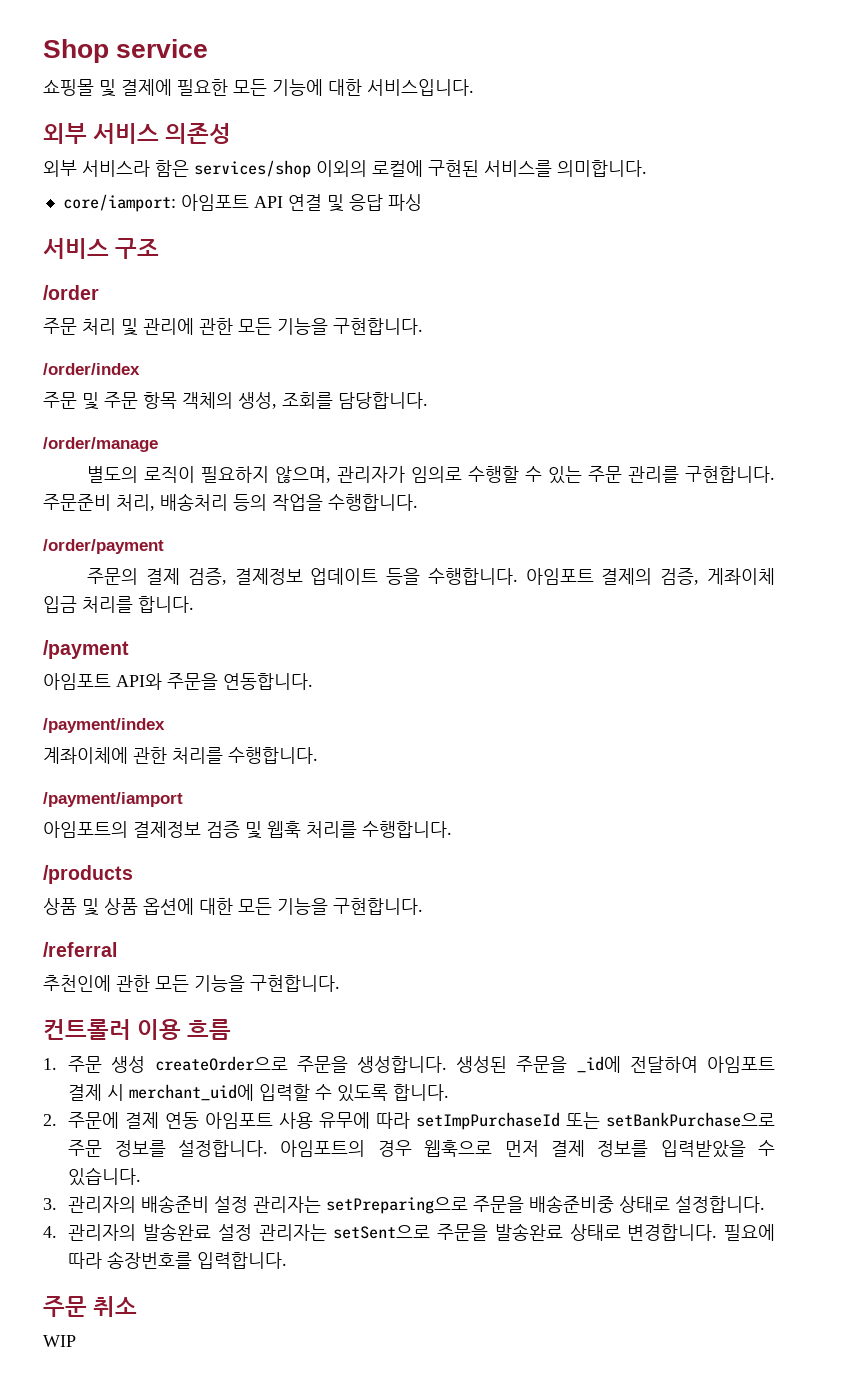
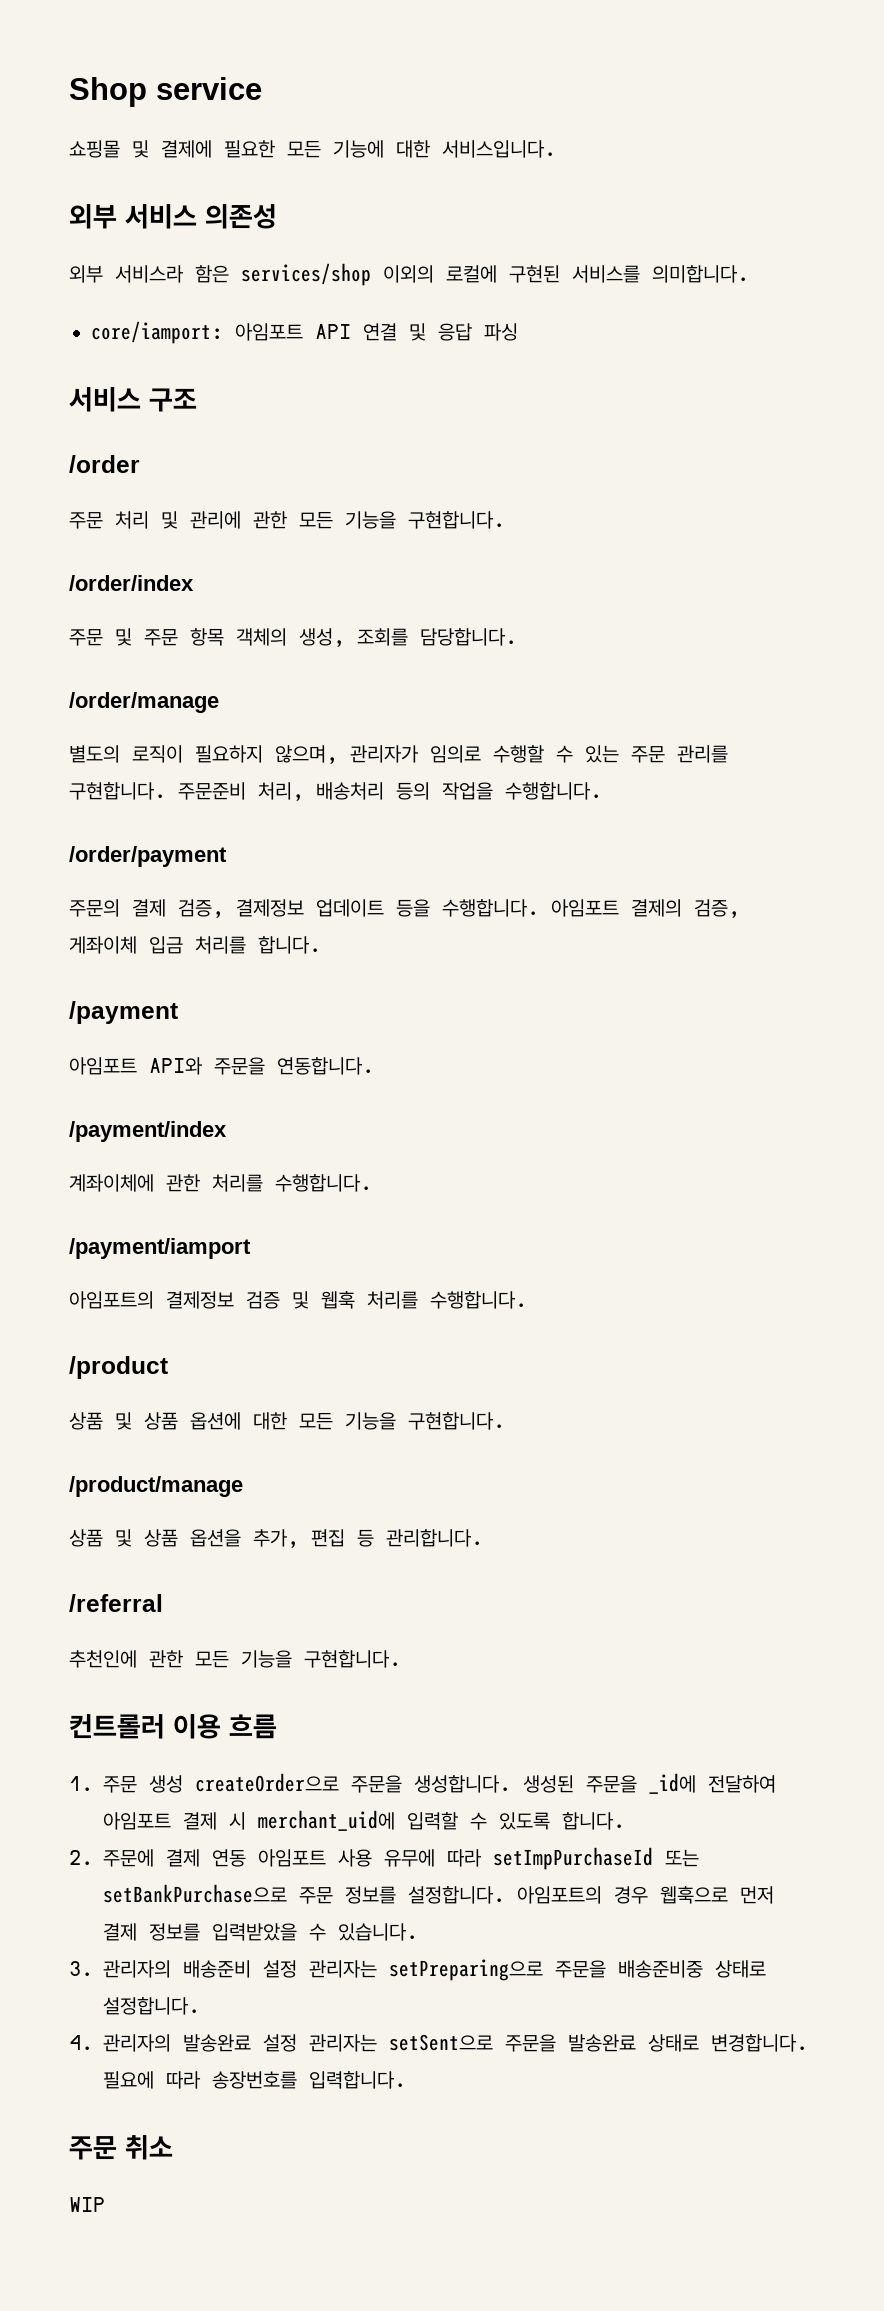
- /products
+ /product
+ /product/manage
+ 상품 및 상품 옵션을 추가, 편집 등 관리합니다.

